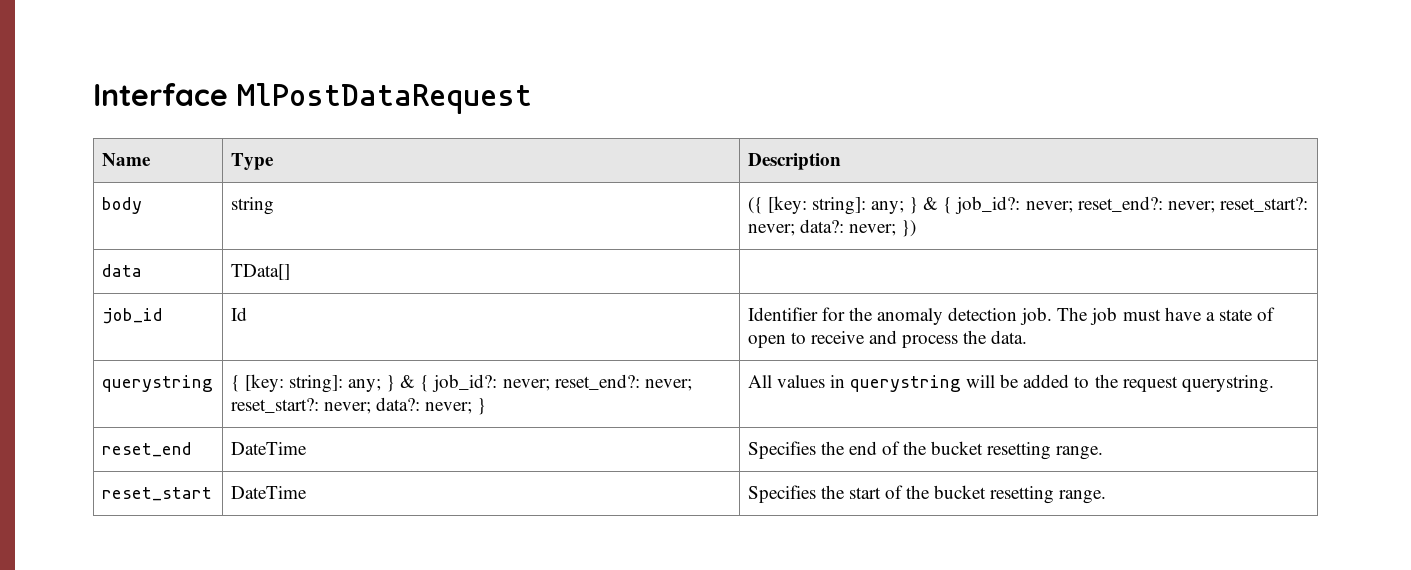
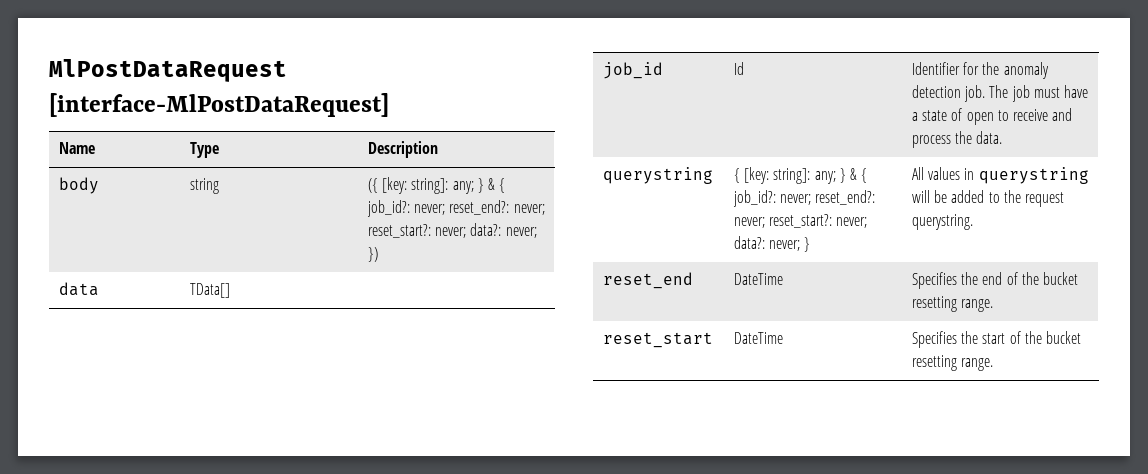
- Interface MlPostDataRequest
+ MlPostDataRequest [interface-MlPostDataRequest]

